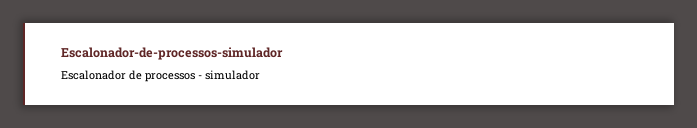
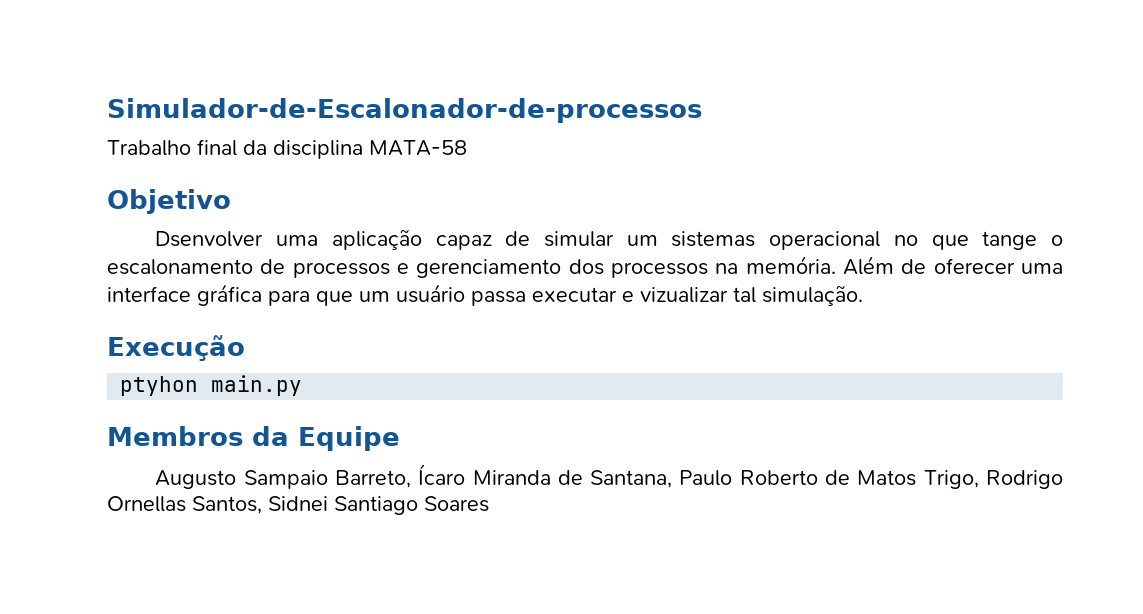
- Escalonador-de-processos-simulador
- Escalonador de processos - simulador
+ Simulador-de-Escalonador-de-processos
+ Trabalho final da disciplina MATA-58
+ Objetivo
+ Dsenvolver uma aplicação capaz de simular um sistemas operacional no que tange o escalonamento de processos e gerenciamento dos processos na memória. Além de oferecer uma interface gráfica para que um usuário passa executar e vizualizar tal simulação.
+ Execução
+ ptyhon main.py
+ Membros da Equipe
+ Augusto Sampaio Barreto, Ícaro Miranda de Santana, Paulo Roberto de Matos Trigo, Rodrigo Ornellas Santos, Sidnei Santiago Soares

